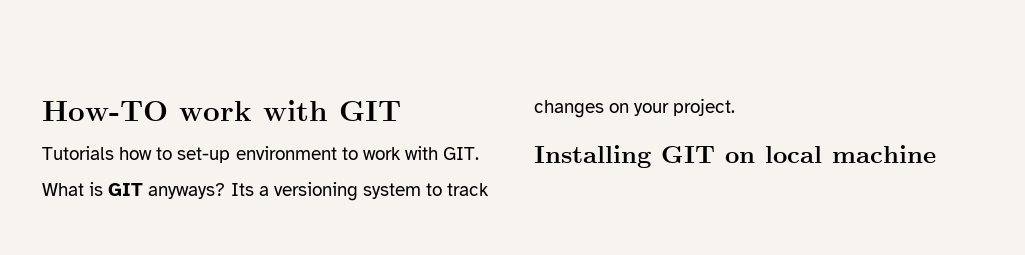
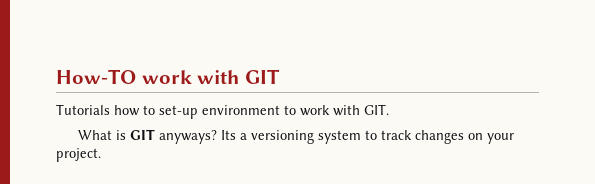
- Installing GIT on local machine

